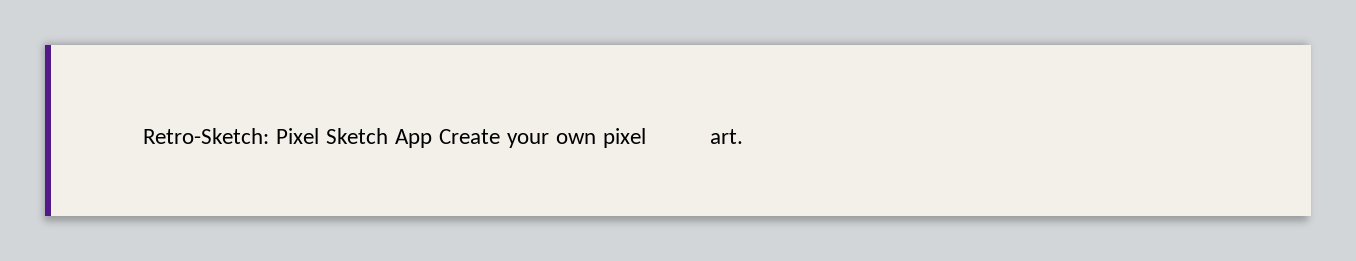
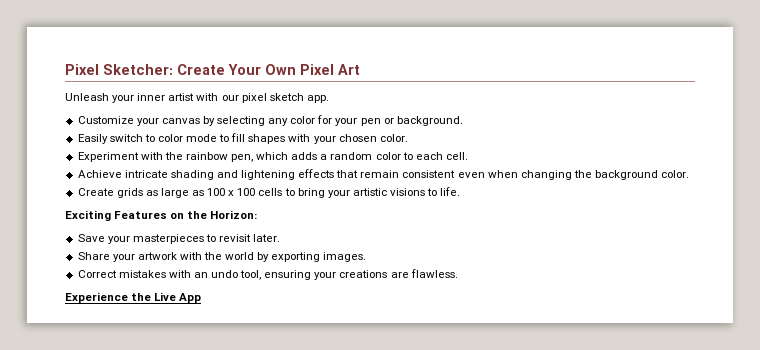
- Retro-Sketch: Pixel Sketch App Create your own pixel art.
+ Pixel Sketcher: Create Your Own Pixel Art
+ Unleash your inner artist with our pixel sketch app.
+ Customize your canvas by selecting any color for your pen or background.
+ Easily switch to color mode to fill shapes with your chosen color.
+ Experiment with the rainbow pen, which adds a random color to each cell.
+ Achieve intricate shading and lightening effects that remain consistent even when changing the background color.
+ Create grids as large as 100 x 100 cells to bring your artistic visions to life.
+ Exciting Features on the Horizon:
+ Save your masterpieces to revisit later.
+ Share your artwork with the world by exporting images.
+ Correct mistakes with an undo tool, ensuring your creations are flawless.
+ Experience the Live App

